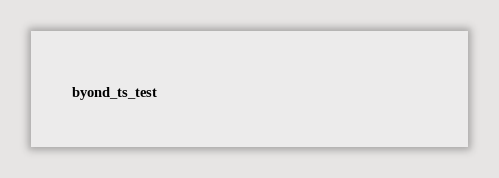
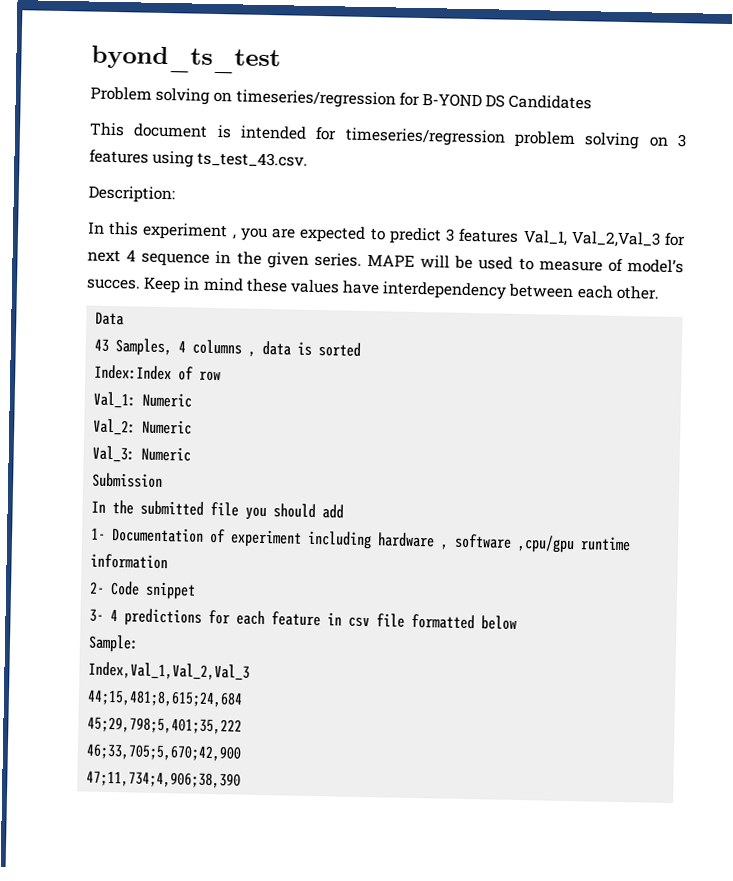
+ Problem solving on timeseries/regression for B-YOND DS Candidates
+ This document is intended for timeseries/regression problem solving on 3 features using ts_test_43.csv.
+ Description:
+ In this experiment , you are expected to predict 3 features Val_1, Val_2,Val_3 for next 4 sequence in the given series. MAPE will be used to measure of model’s succes. Keep in mind these values have interdependency between each other.
+ Data
+ 43 Samples, 4 columns , data is sorted
+ Index:Index of row
+ Val_1: Numeric
+ Val_2: Numeric
+ Val_3: Numeric
+ Submission
+ In the submitted file you should add
+ 1- Documentation of experiment including hardware , software ,cpu/gpu runtime information
+ 2- Code snippet
+ 3- 4 predictions for each feature in csv file formatted below
+ Sample:
+ Index,Val_1,Val_2,Val_3
+ 44;15,481;8,615;24,684
+ 45;29,798;5,401;35,222
+ 46;33,705;5,670;42,900
+ 47;11,734;4,906;38,390

